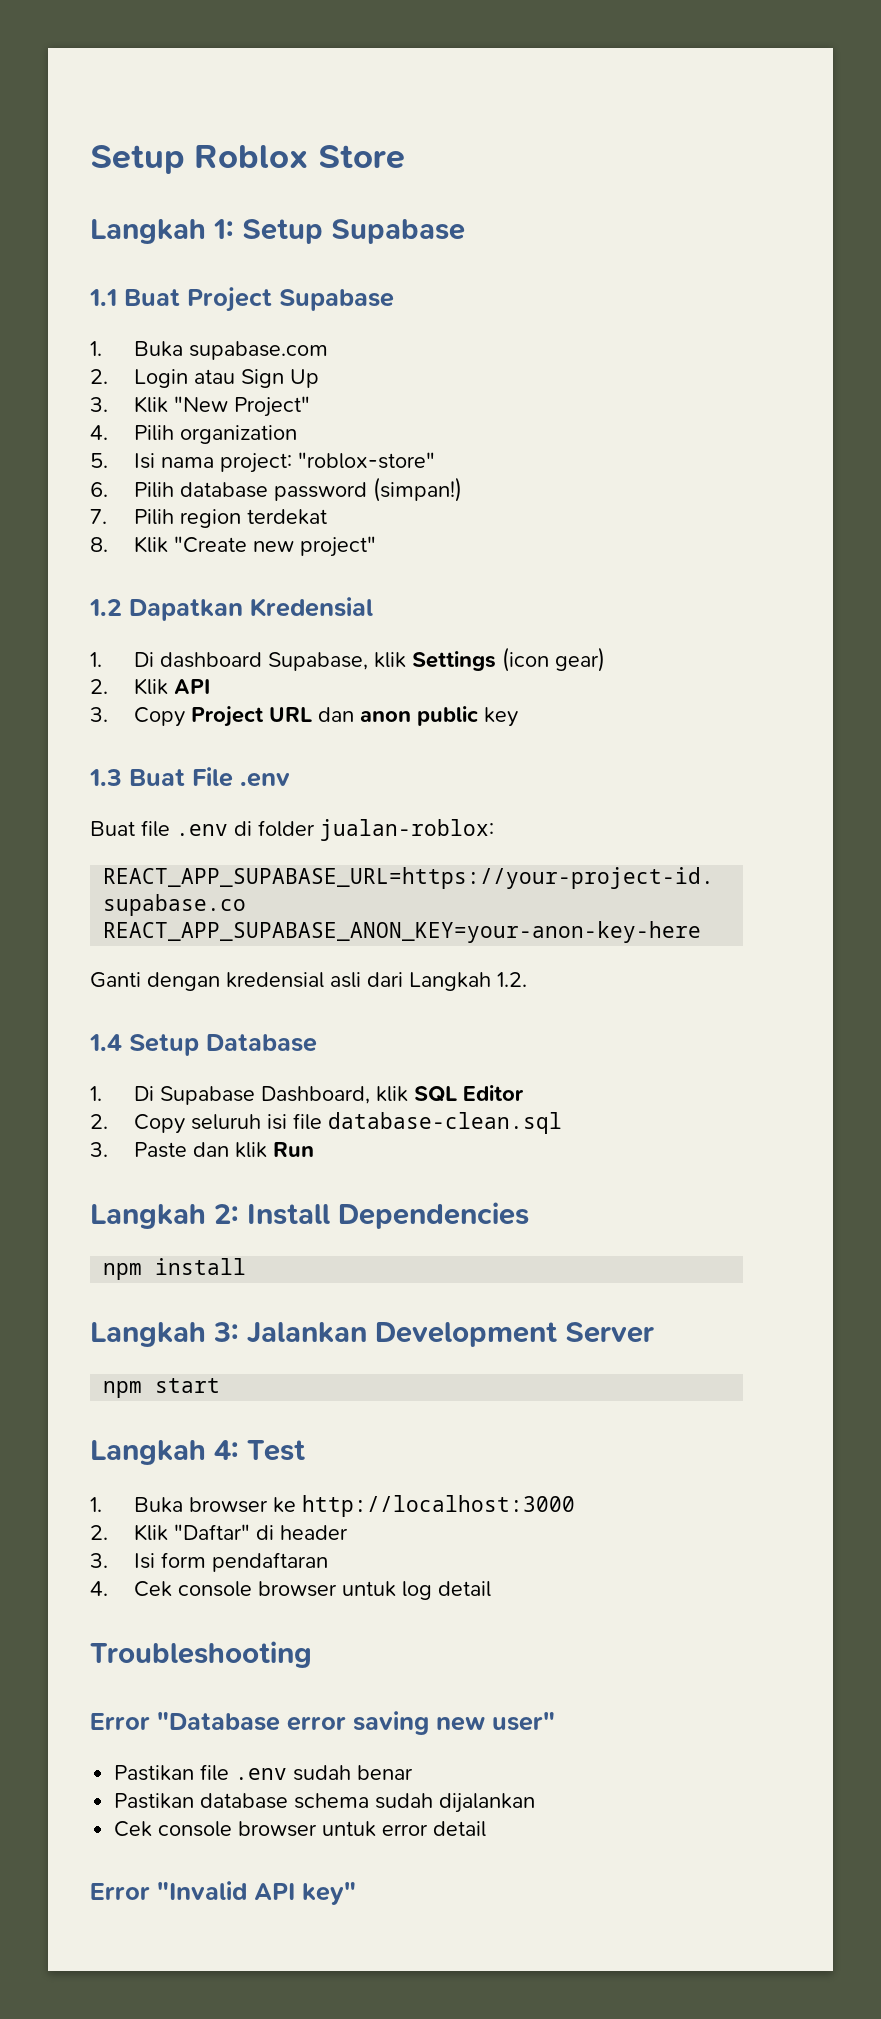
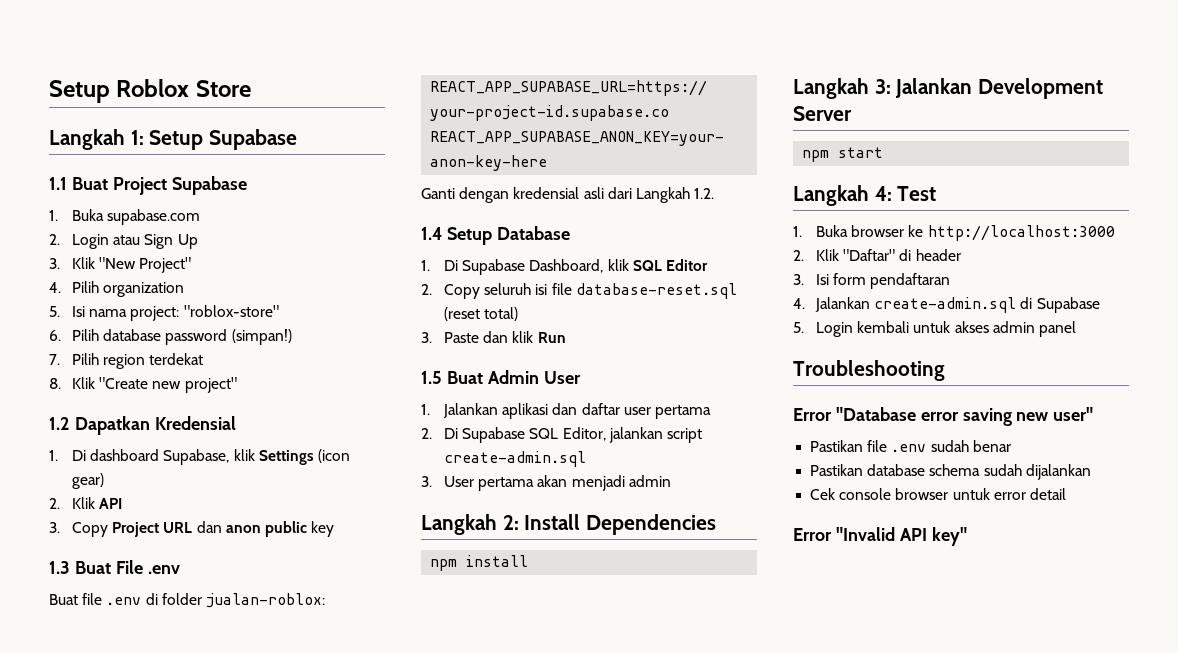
- 2. Copy seluruh isi file database-clean.sql
+ 2. Copy seluruh isi file database-reset.sql (reset total)
+ 1.5 Buat Admin User
+ 1. Jalankan aplikasi dan daftar user pertama
+ 2. Di Supabase SQL Editor, jalankan script create-admin.sql
+ 3. User pertama akan menjadi admin
- 4. Cek console browser untuk log detail
+ 4. Jalankan create-admin.sql di Supabase
+ 5. Login kembali untuk akses admin panel

